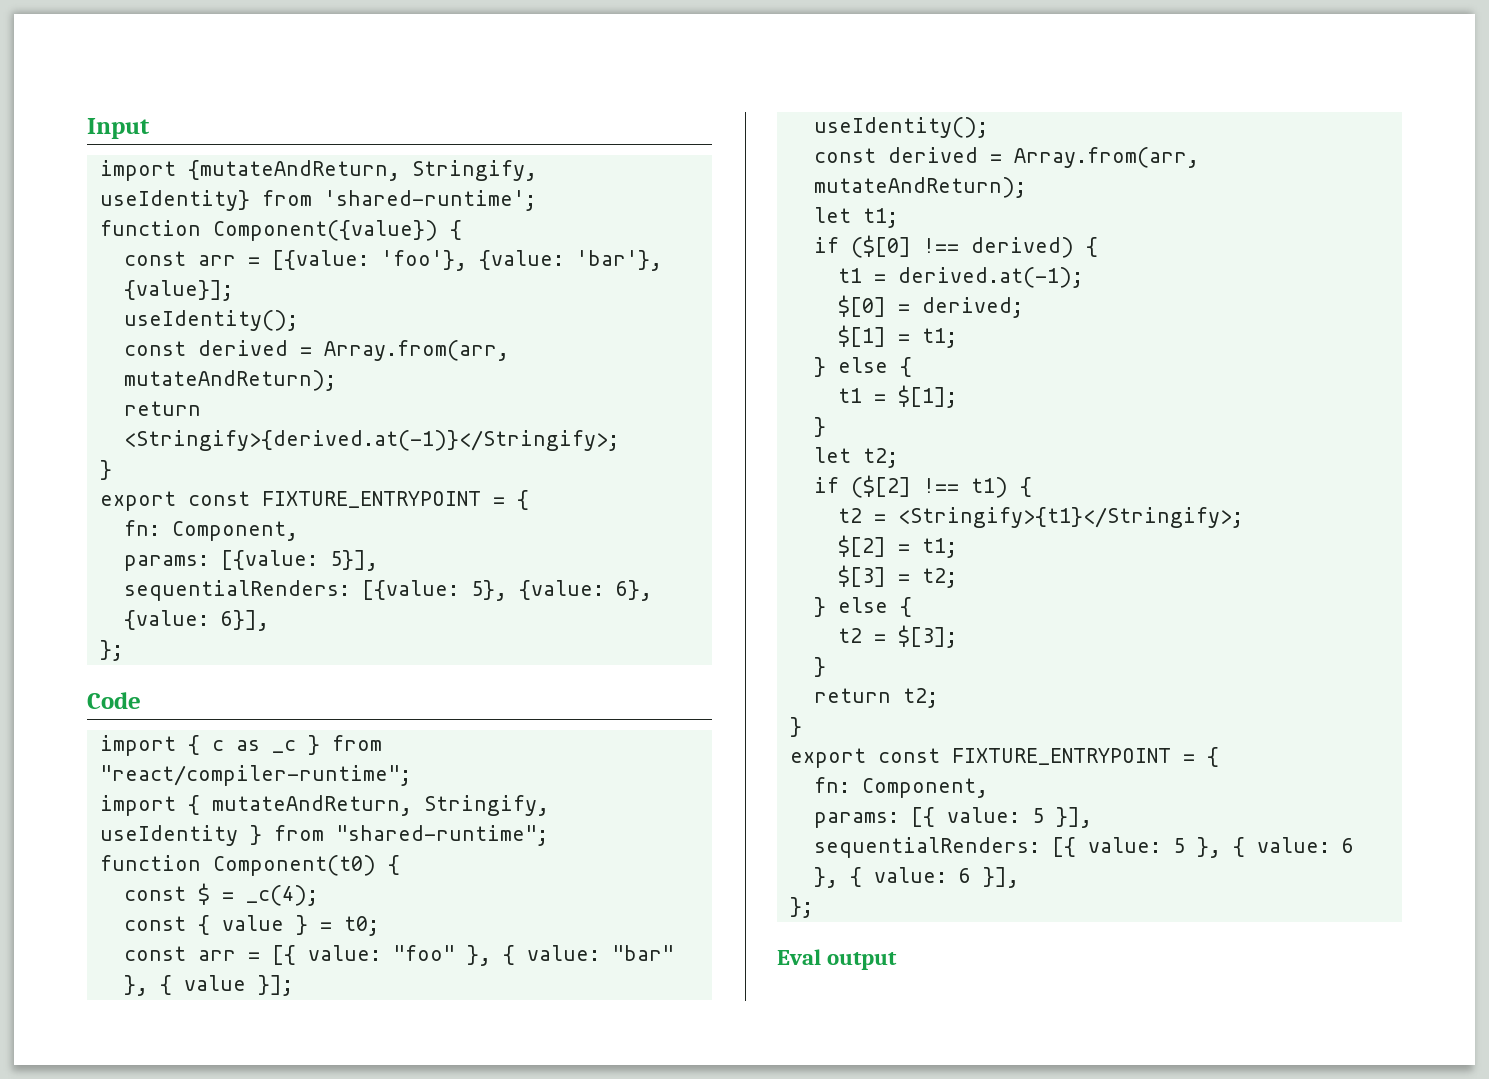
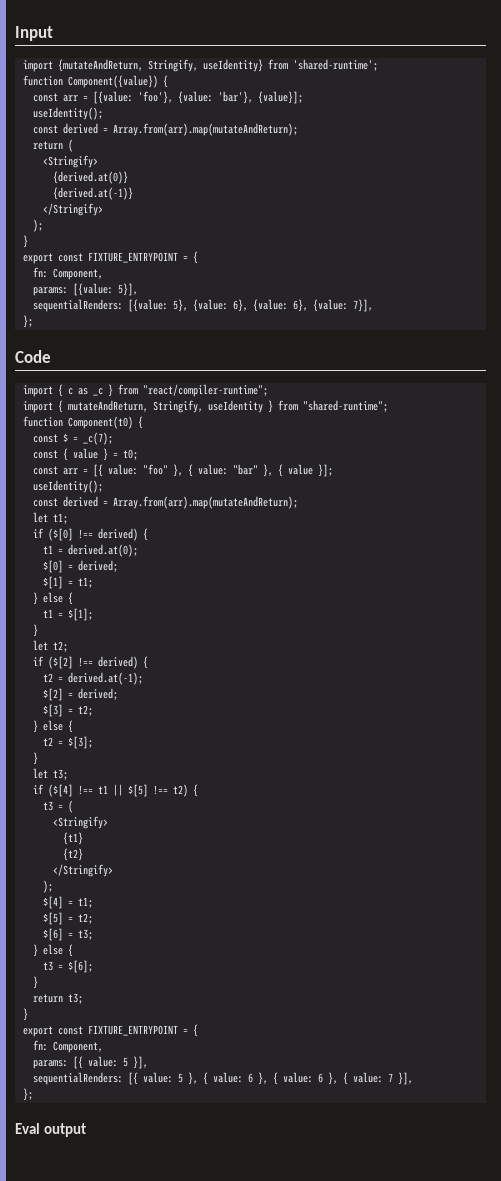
  const arr = [{value: 'foo'}, {value: 'bar'}, {value}];
  useIdentity();
- const derived = Array.from(arr, mutateAndReturn);
- return <Stringify>{derived.at(-1)}</Stringify>;
+ const derived = Array.from(arr).map(mutateAndReturn);
+ return (
+ <Stringify>
+ {derived.at(0)}
+ {derived.at(-1)}
+ </Stringify>
+ );
- sequentialRenders: [{value: 5}, {value: 6}, {value: 6}],
+ sequentialRenders: [{value: 5}, {value: 6}, {value: 6}, {value: 7}],
- const $ = _c(4);
+ const $ = _c(7);
  const arr = [{ value: "foo" }, { value: "bar" }, { value }];
  useIdentity();
- const derived = Array.from(arr, mutateAndReturn);
+ const derived = Array.from(arr).map(mutateAndReturn);
- t1 = derived.at(-1);
+ t1 = derived.at(0);
- if ($[2] !== t1) {
- t2 = <Stringify>{t1}</Stringify>;
+ if ($[2] !== derived) {
+ t2 = derived.at(-1);
- $[2] = t1;
+ $[2] = derived;
- return t2;
+ let t3;
+ if ($[4] !== t1 || $[5] !== t2) {
+ t3 = (
+ <Stringify>
+ {t1}
+ {t2}
+ </Stringify>
+ );
+ $[4] = t1;
+ $[5] = t2;
+ $[6] = t3;
+ } else {
+ t3 = $[6];
+ }
+ return t3;
- sequentialRenders: [{ value: 5 }, { value: 6 }, { value: 6 }],
+ sequentialRenders: [{ value: 5 }, { value: 6 }, { value: 6 }, { value: 7 }],

